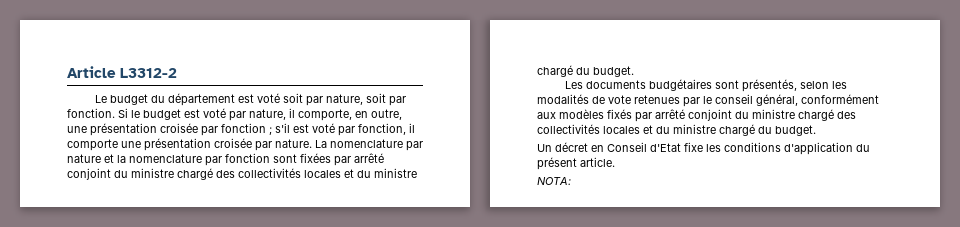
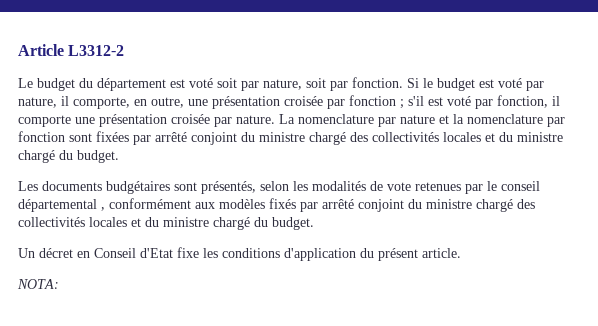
- Les documents budgétaires sont présentés, selon les modalités de vote retenues par le conseil général, conformément aux modèles fixés par arrêté conjoint du ministre chargé des collectivités locales et du ministre chargé du budget.
+ Les documents budgétaires sont présentés, selon les modalités de vote retenues par le conseil départemental , conformément aux modèles fixés par arrêté conjoint du ministre chargé des collectivités locales et du ministre chargé du budget.

